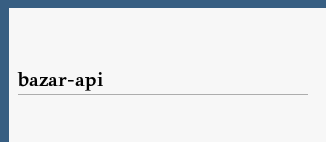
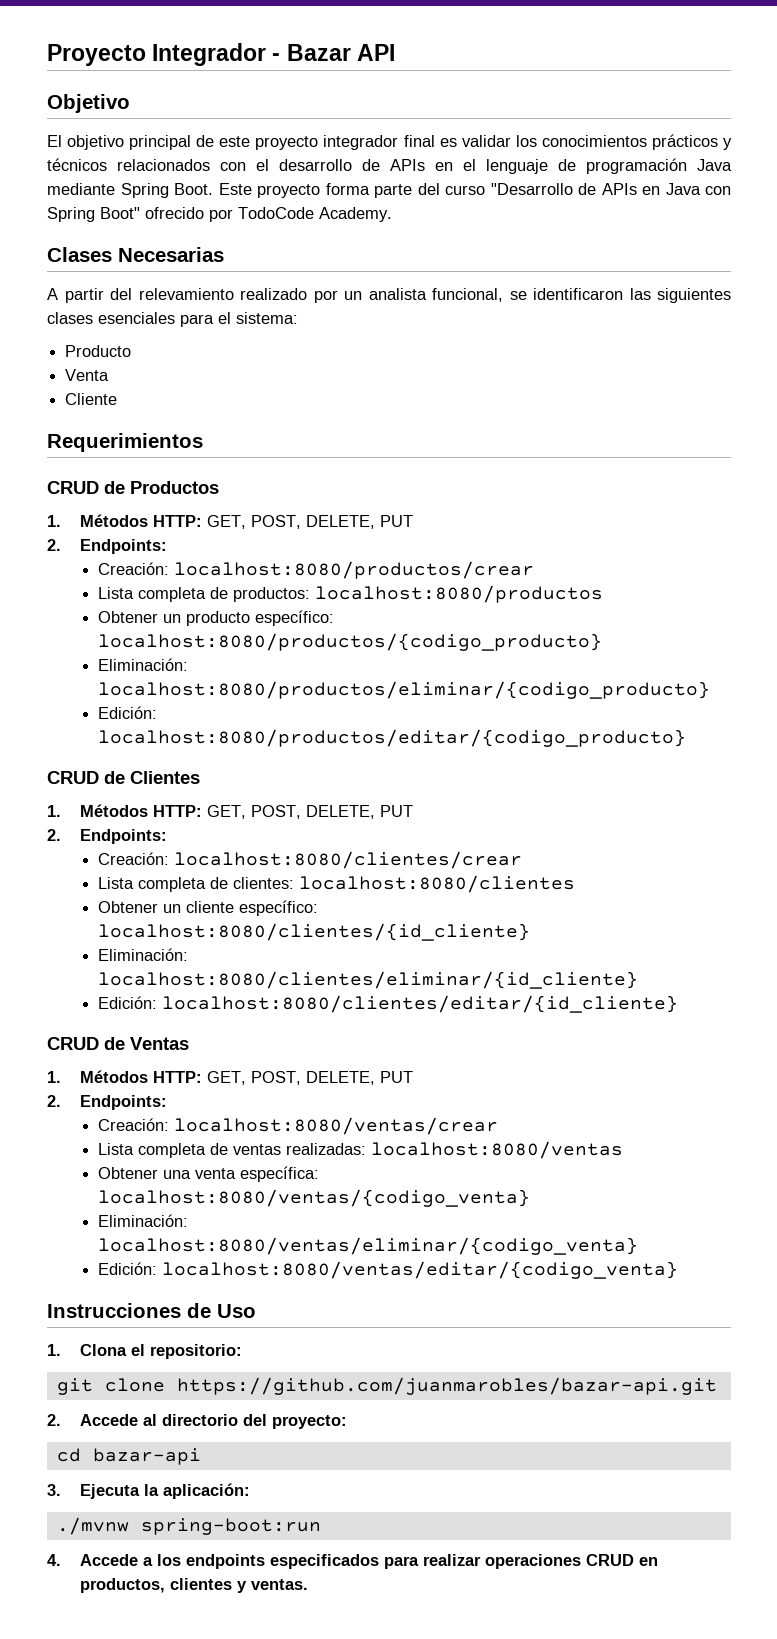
- bazar-api
+ Proyecto Integrador - Bazar API
+ Objetivo
+ El objetivo principal de este proyecto integrador final es validar los conocimientos prácticos y técnicos relacionados con el desarrollo de APIs en el lenguaje de programación Java mediante Spring Boot. Este proyecto forma parte del curso "Desarrollo de APIs en Java con Spring Boot" ofrecido por TodoCode Academy.
+ Clases Necesarias
+ A partir del relevamiento realizado por un analista funcional, se identificaron las siguientes clases esenciales para el sistema:
+ Producto
+ Venta
+ Cliente
+ Requerimientos
+ CRUD de Productos
+ 1. Métodos HTTP: GET, POST, DELETE, PUT
+ 2. Endpoints:
+ Creación: localhost:8080/productos/crear
+ Lista completa de productos: localhost:8080/productos
+ Obtener un producto específico: localhost:8080/productos/{codigo_producto}
+ Eliminación: localhost:8080/productos/eliminar/{codigo_producto}
+ Edición: localhost:8080/productos/editar/{codigo_producto}
+ CRUD de Clientes
+ 1. Métodos HTTP: GET, POST, DELETE, PUT
+ 2. Endpoints:
+ Creación: localhost:8080/clientes/crear
+ Lista completa de clientes: localhost:8080/clientes
+ Obtener un cliente específico: localhost:8080/clientes/{id_cliente}
+ Eliminación: localhost:8080/clientes/eliminar/{id_cliente}
+ Edición: localhost:8080/clientes/editar/{id_cliente}
+ CRUD de Ventas
+ 1. Métodos HTTP: GET, POST, DELETE, PUT
+ 2. Endpoints:
+ Creación: localhost:8080/ventas/crear
+ Lista completa de ventas realizadas: localhost:8080/ventas
+ Obtener una venta específica: localhost:8080/ventas/{codigo_venta}
+ Eliminación: localhost:8080/ventas/eliminar/{codigo_venta}
+ Edición: localhost:8080/ventas/editar/{codigo_venta}
+ Instrucciones de Uso
+ 1. Clona el repositorio:
+ git clone https://github.com/juanmarobles/bazar-api.git
+ 2. Accede al directorio del proyecto:
+ cd bazar-api
+ 3. Ejecuta la aplicación:
+ ./mvnw spring-boot:run
+ 4. Accede a los endpoints especificados para realizar operaciones CRUD en productos, clientes y ventas.

